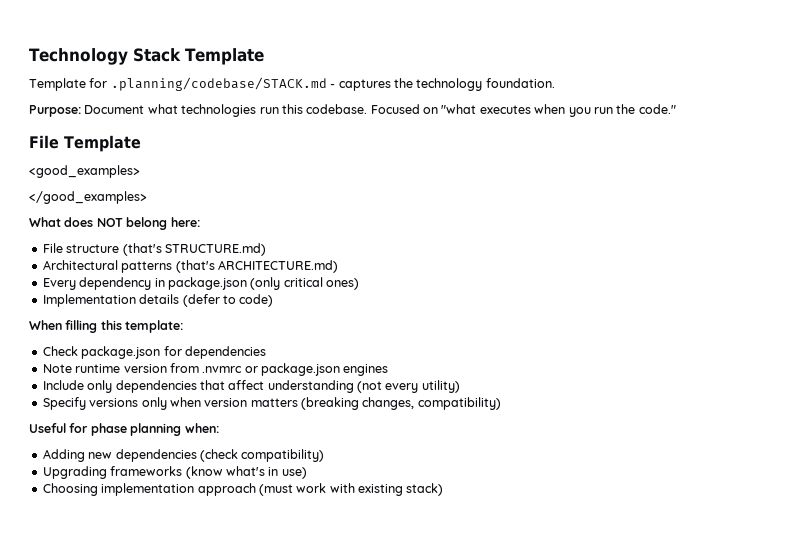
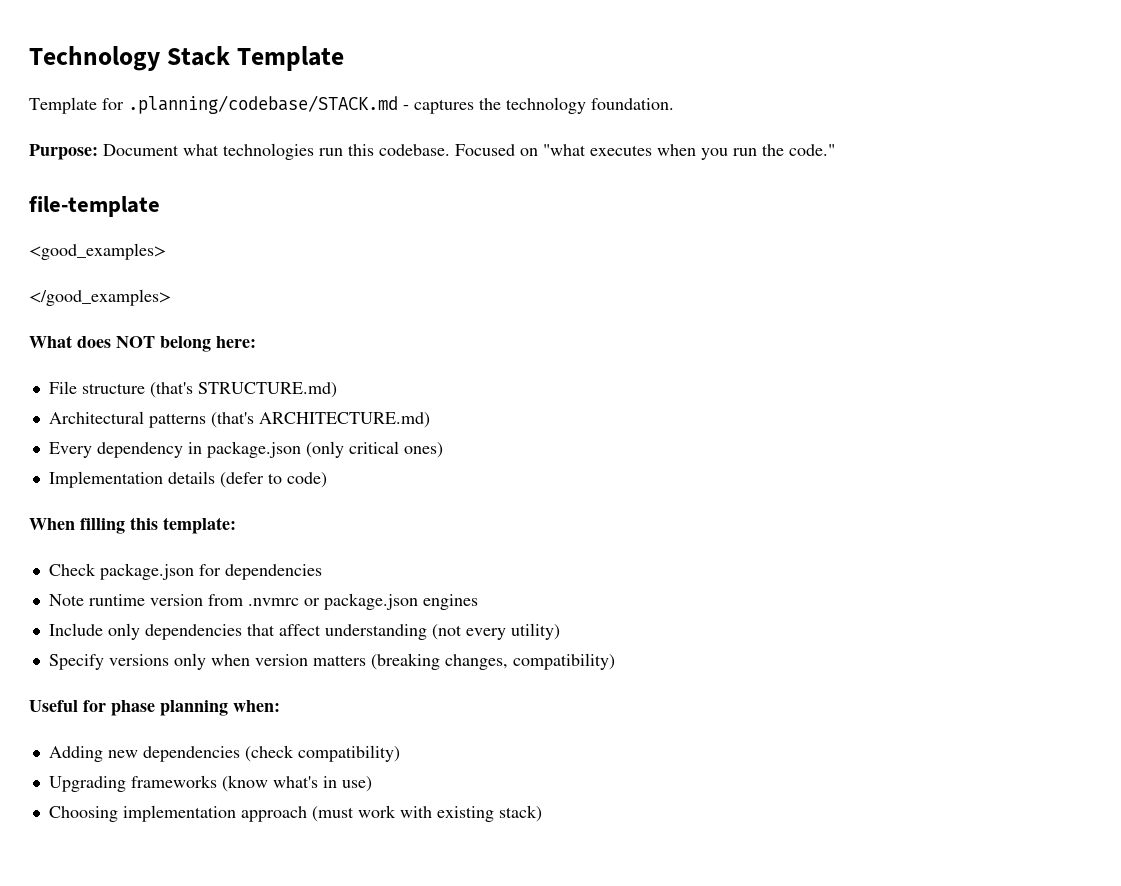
- File Template
+ file-template

